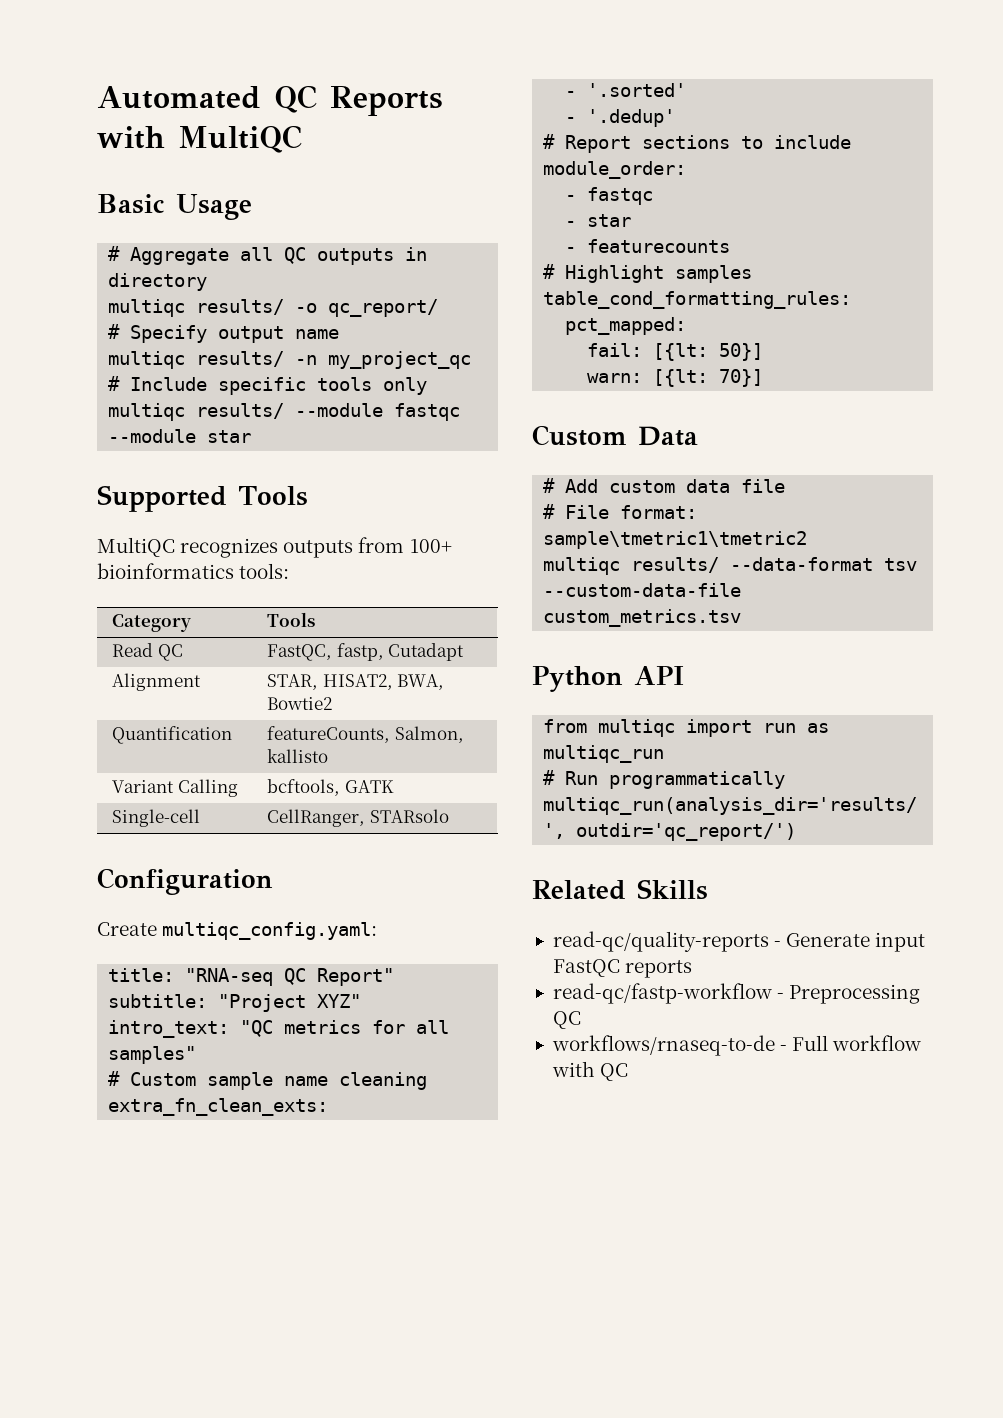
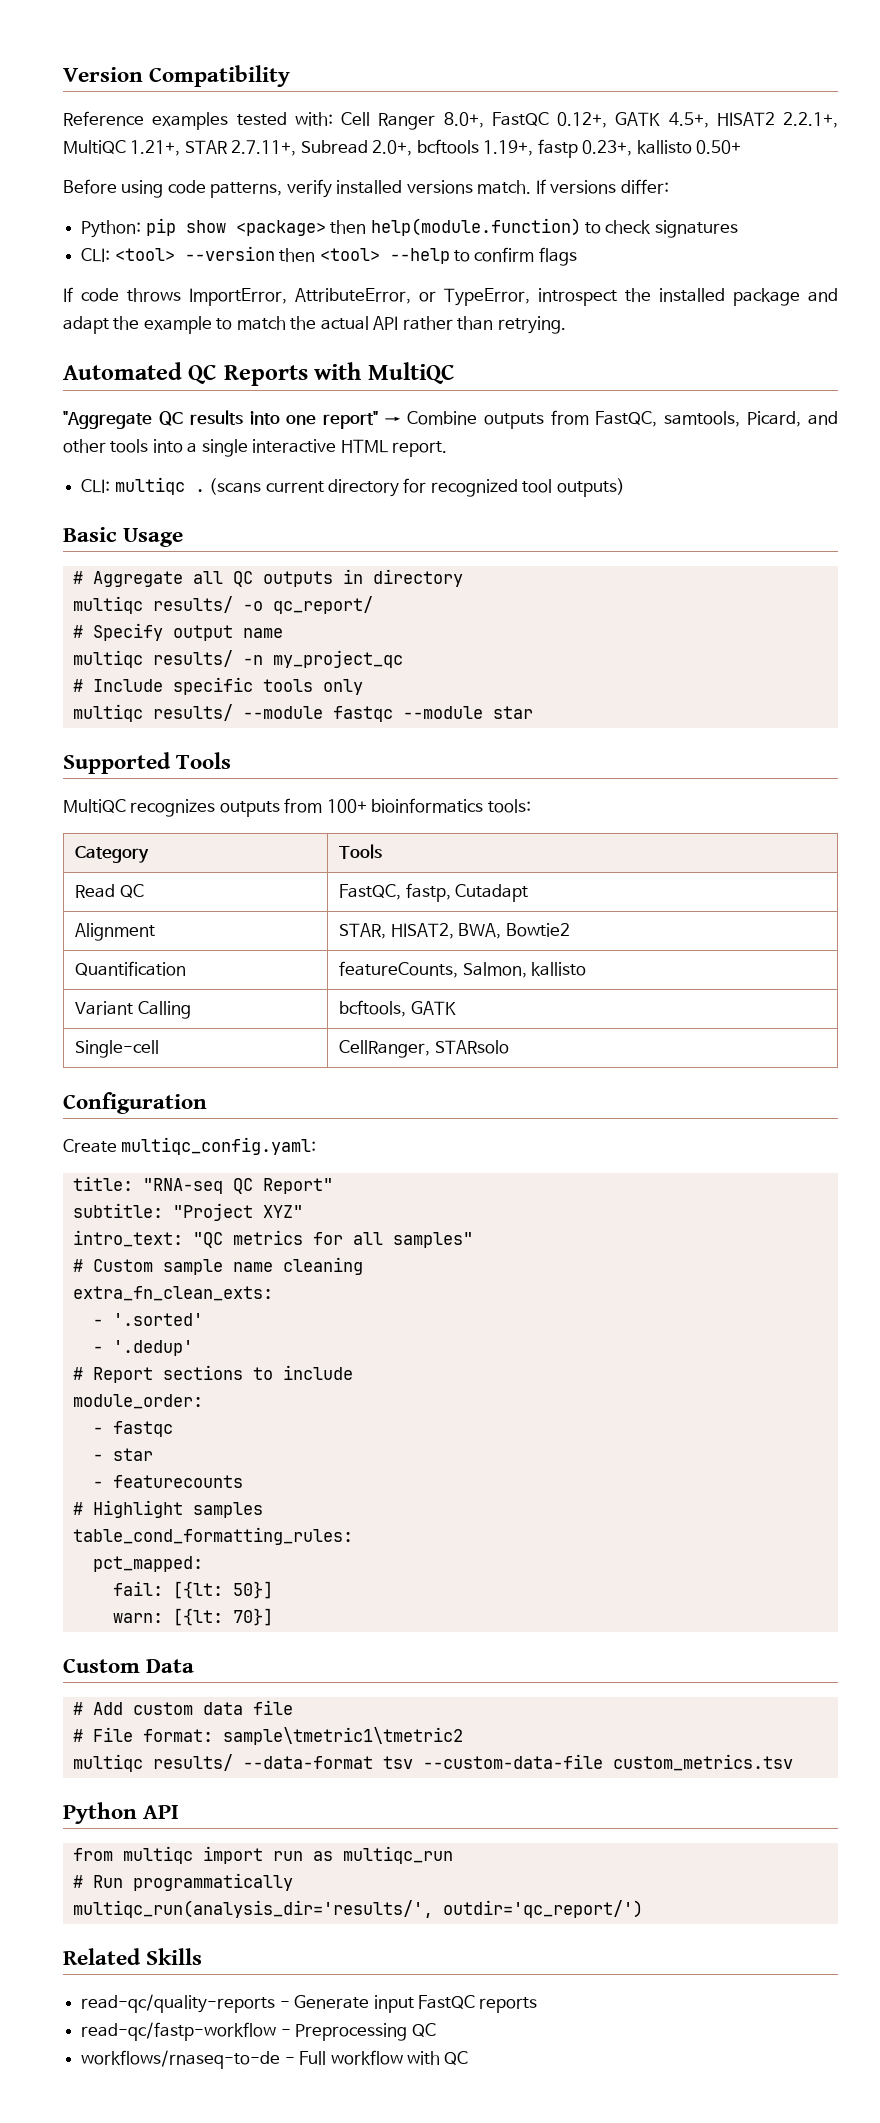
+ Version Compatibility
+ Reference examples tested with: Cell Ranger 8.0+, FastQC 0.12+, GATK 4.5+, HISAT2 2.2.1+, MultiQC 1.21+, STAR 2.7.11+, Subread 2.0+, bcftools 1.19+, fastp 0.23+, kallisto 0.50+
+ Before using code patterns, verify installed versions match. If versions differ:
+ Python: pip show <package> then help(module.function) to check signatures
+ CLI: <tool> --version then <tool> --help to confirm flags
+ If code throws ImportError, AttributeError, or TypeError, introspect the installed package and adapt the example to match the actual API rather than retrying.
+ "Aggregate QC results into one report" → Combine outputs from FastQC, samtools, Picard, and other tools into a single interactive HTML report.
+ CLI: multiqc . (scans current directory for recognized tool outputs)

